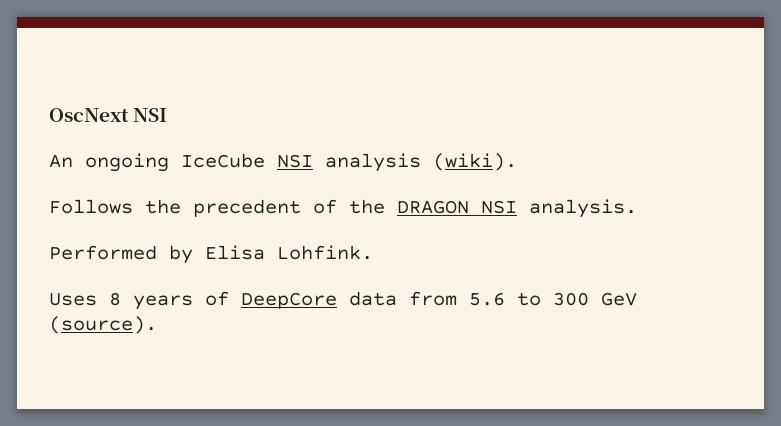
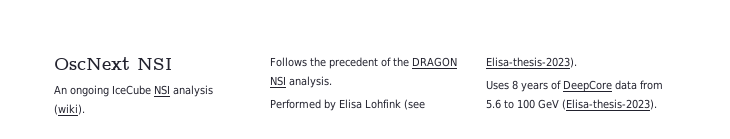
- Performed by Elisa Lohfink.
+ Performed by Elisa Lohfink (see Elisa-thesis-2023).
- Uses 8 years of DeepCore data from 5.6 to 300 GeV (source).
+ Uses 8 years of DeepCore data from 5.6 to 100 GeV (Elisa-thesis-2023).

